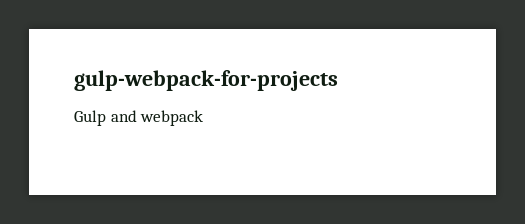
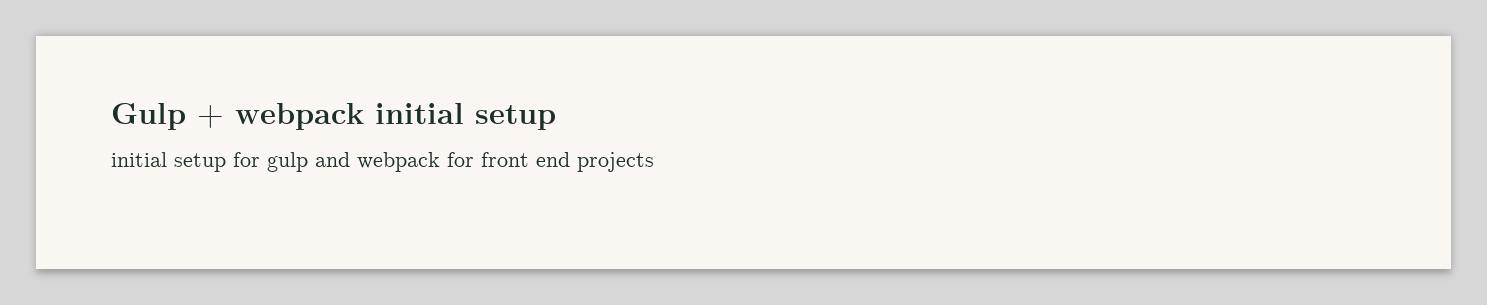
- gulp-webpack-for-projects
- Gulp and webpack
+ Gulp + webpack initial setup
+ initial setup for gulp and webpack for front end projects

